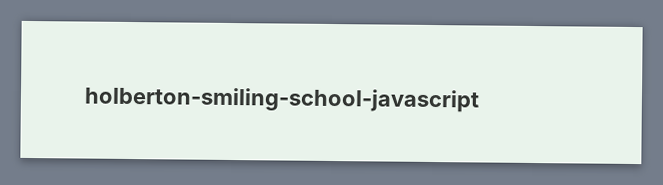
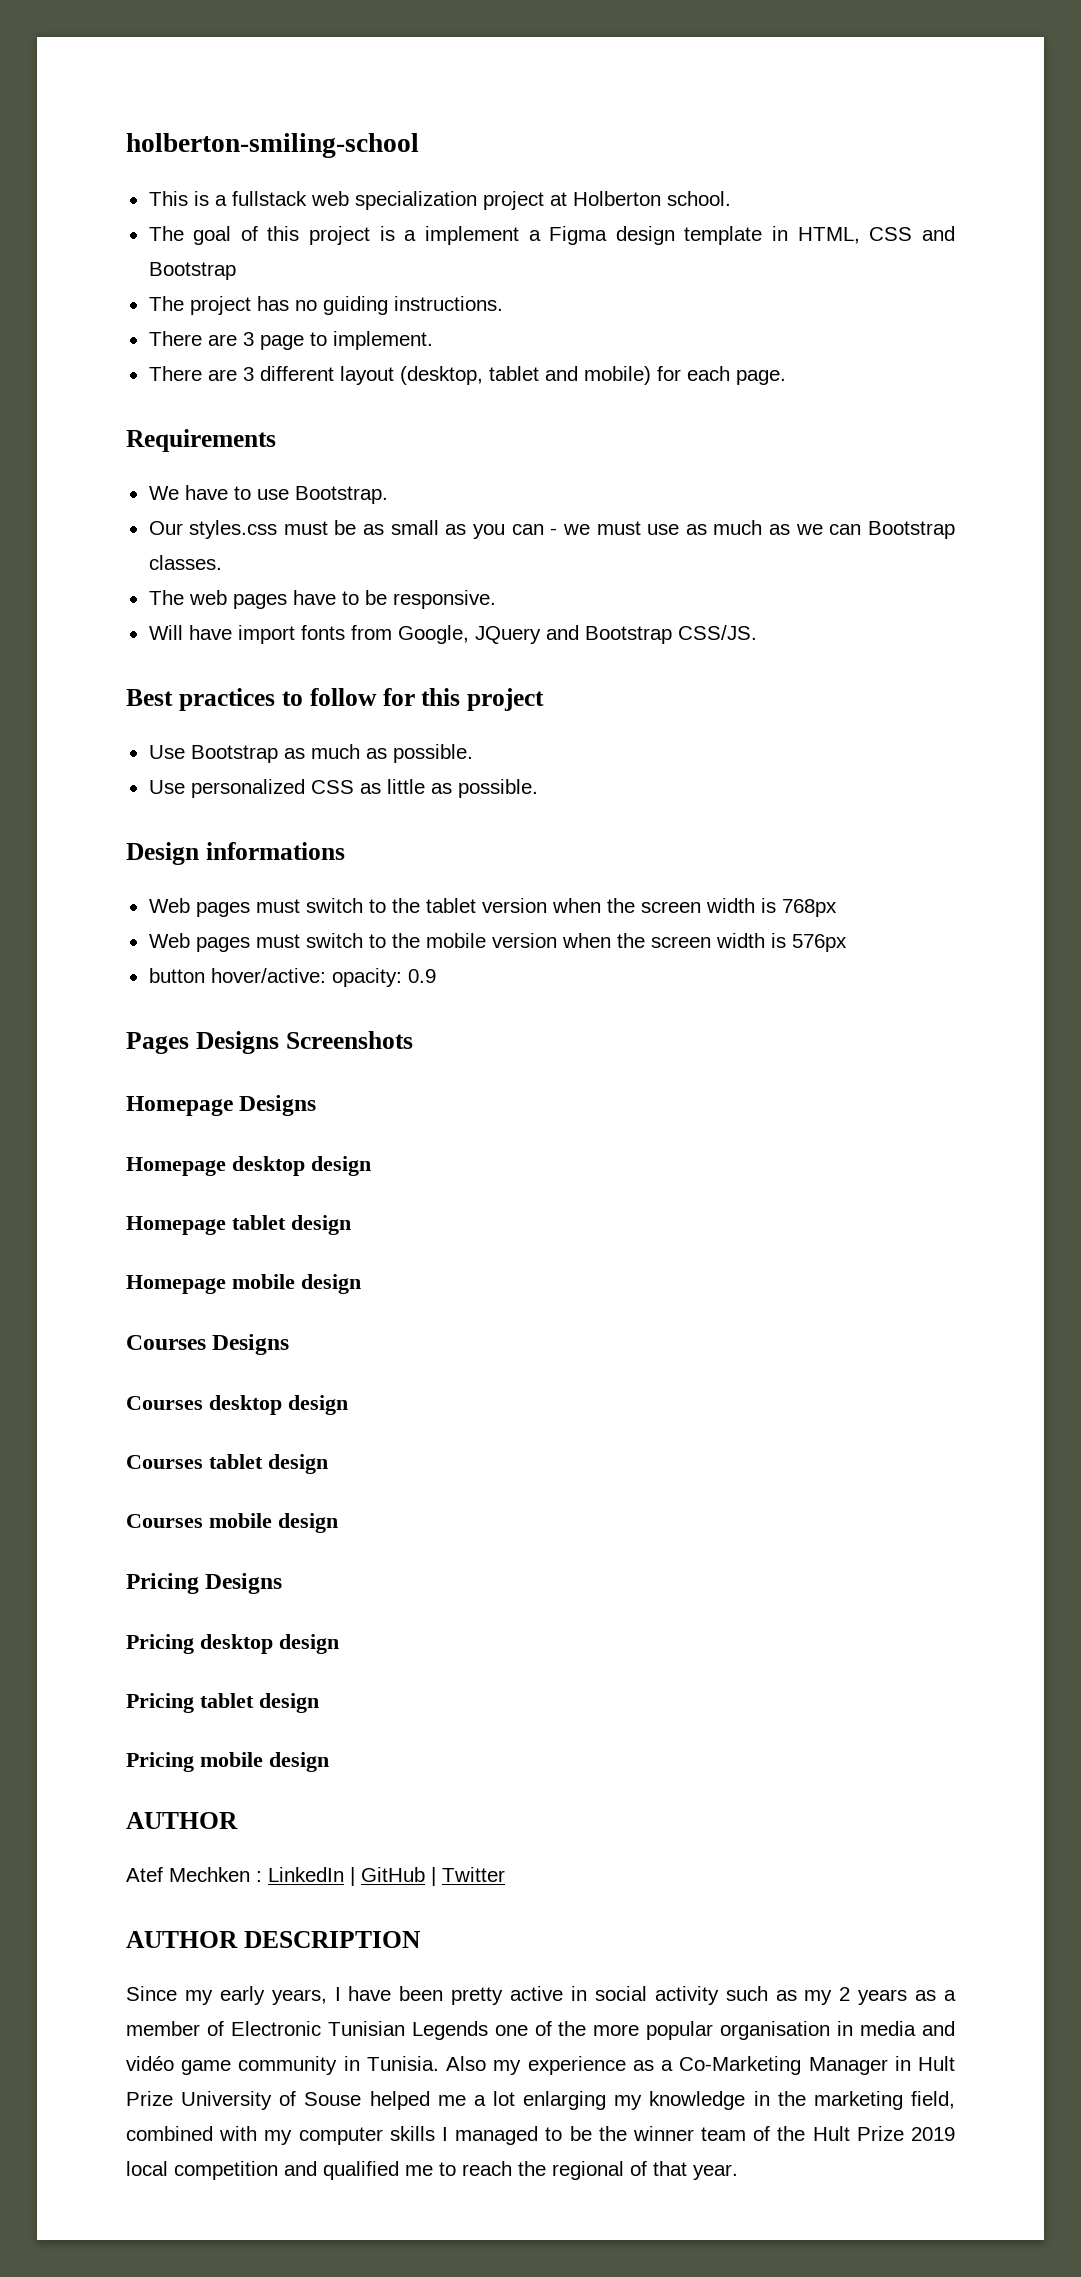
- holberton-smiling-school-javascript
+ holberton-smiling-school
+ This is a fullstack web specialization project at Holberton school.
+ The goal of this project is a implement a Figma design template in HTML, CSS and Bootstrap
+ The project has no guiding instructions.
+ There are 3 page to implement.
+ There are 3 different layout (desktop, tablet and mobile) for each page.
+ Requirements
+ We have to use Bootstrap.
+ Our styles.css must be as small as you can - we must use as much as we can Bootstrap classes.
+ The web pages have to be responsive.
+ Will have import fonts from Google, JQuery and Bootstrap CSS/JS.
+ Best practices to follow for this project
+ Use Bootstrap as much as possible.
+ Use personalized CSS as little as possible.
+ Design informations
+ Web pages must switch to the tablet version when the screen width is 768px
+ Web pages must switch to the mobile version when the screen width is 576px
+ button hover/active: opacity: 0.9
+ Pages Designs Screenshots
+ Homepage Designs
+ Homepage desktop design
+ Homepage tablet design
+ Homepage mobile design
+ Courses Designs
+ Courses desktop design
+ Courses tablet design
+ Courses mobile design
+ Pricing Designs
+ Pricing desktop design
+ Pricing tablet design
+ Pricing mobile design
+ AUTHOR
+ Atef Mechken : LinkedIn | GitHub | Twitter
+ AUTHOR DESCRIPTION
+ Since my early years, I have been pretty active in social activity such as my 2 years as a member of Electronic Tunisian Legends one of the more popular organisation in media and vidéo game community in Tunisia. Also my experience as a Co-Marketing Manager in Hult Prize University of Souse helped me a lot enlarging my knowledge in the marketing field, combined with my computer skills I managed to be the winner team of the Hult Prize 2019 local competition and qualified me to reach the regional of that year.

